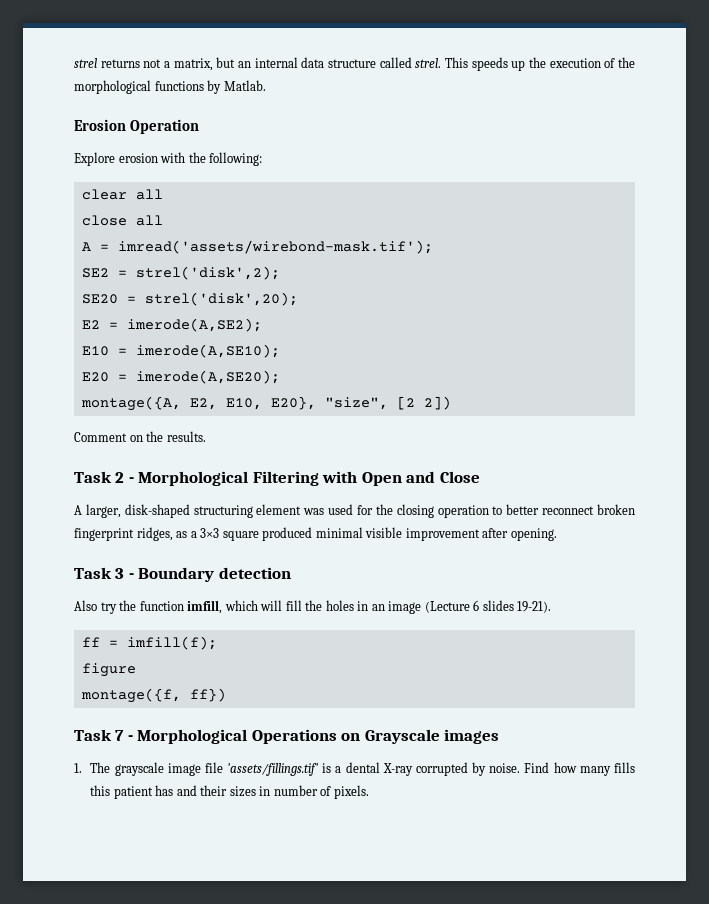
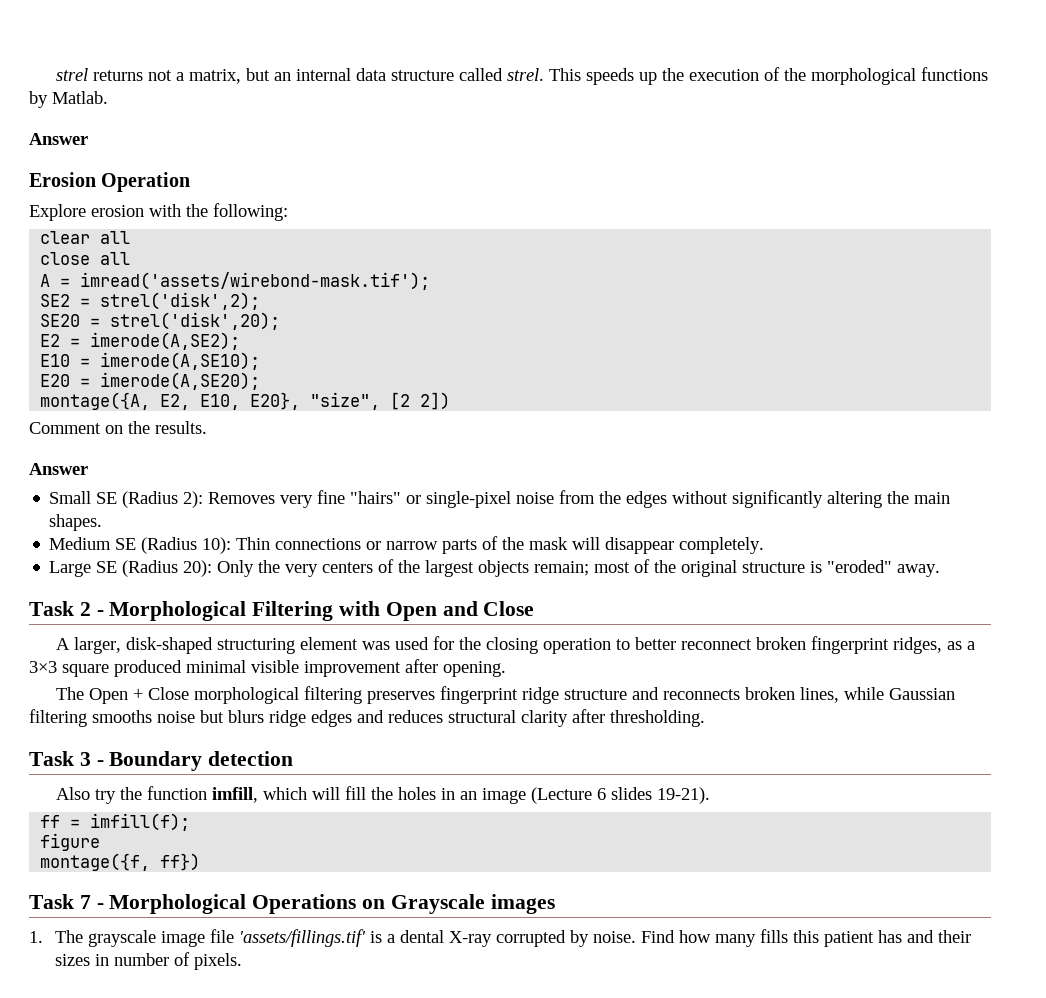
  This speeds up the execution of the morphological functions by Matlab.
+ Answer
  Comment on the results.
+ Answer
+ Small SE (Radius 2): Removes very fine "hairs" or single-pixel noise from the edges without significantly altering the main shapes.
+ Medium SE (Radius 10): Thin connections or narrow parts of the mask will disappear completely.
+ Large SE (Radius 20): Only the very centers of the largest objects remain; most of the original structure is "eroded" away.
+ The Open + Close morphological filtering preserves fingerprint ridge structure and reconnects broken lines, while Gaussian filtering smooths noise but blurs ridge edges and reduces structural clarity after thresholding.

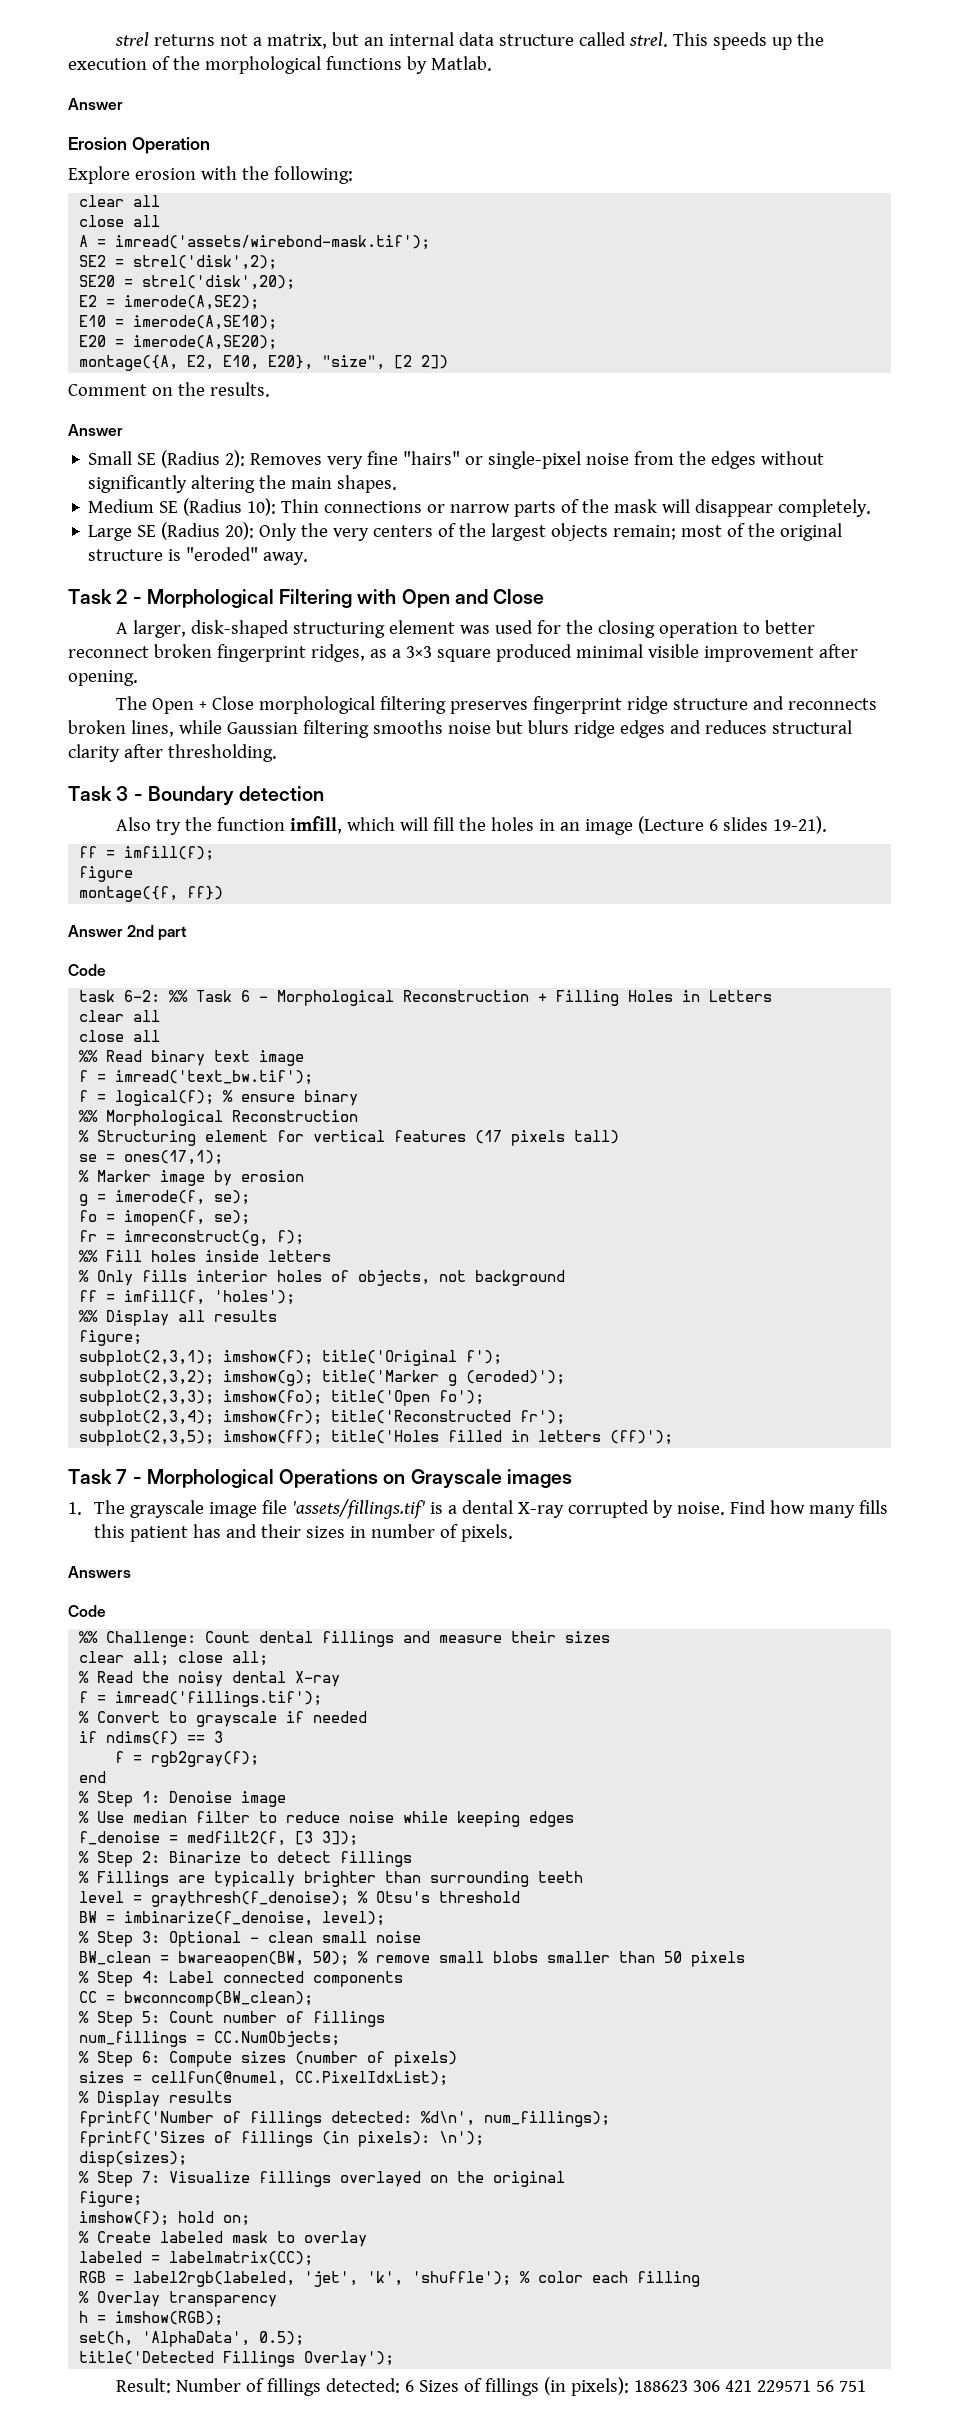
+ Answer 2nd part
+ Code
+ task 6-2: %% Task 6 - Morphological Reconstruction + Filling Holes in Letters
+ clear all
+ close all
+ %% Read binary text image
+ f = imread('text_bw.tif');
+ f = logical(f); % ensure binary
+ %% Morphological Reconstruction
+ % Structuring element for vertical features (17 pixels tall)
+ se = ones(17,1);
+ % Marker image by erosion
+ g = imerode(f, se);
+ fo = imopen(f, se);
+ fr = imreconstruct(g, f);
+ %% Fill holes inside letters
+ % Only fills interior holes of objects, not background
+ ff = imfill(f, 'holes');
+ %% Display all results
+ figure;
+ subplot(2,3,1); imshow(f); title('Original f');
+ subplot(2,3,2); imshow(g); title('Marker g (eroded)');
+ subplot(2,3,3); imshow(fo); title('Open fo');
+ subplot(2,3,4); imshow(fr); title('Reconstructed fr');
+ subplot(2,3,5); imshow(ff); title('Holes filled in letters (ff)');
+ Answers
+ Code
+ %% Challenge: Count dental fillings and measure their sizes
+ clear all; close all;
+ % Read the noisy dental X-ray
+ f = imread('fillings.tif');
+ % Convert to grayscale if needed
+ if ndims(f) == 3
+ f = rgb2gray(f);
+ end
+ % Step 1: Denoise image
+ % Use median filter to reduce noise while keeping edges
+ f_denoise = medfilt2(f, [3 3]);
+ % Step 2: Binarize to detect fillings
+ % Fillings are typically brighter than surrounding teeth
+ level = graythresh(f_denoise); % Otsu's threshold
+ BW = imbinarize(f_denoise, level);
+ % Step 3: Optional - clean small noise
+ BW_clean = bwareaopen(BW, 50); % remove small blobs smaller than 50 pixels
+ % Step 4: Label connected components
+ CC = bwconncomp(BW_clean);
+ % Step 5: Count number of fillings
+ num_fillings = CC.NumObjects;
+ % Step 6: Compute sizes (number of pixels)
+ sizes = cellfun(@numel, CC.PixelIdxList);
+ % Display results
+ fprintf('Number of fillings detected: %d\n', num_fillings);
+ fprintf('Sizes of fillings (in pixels): \n');
+ disp(sizes);
+ % Step 7: Visualize fillings overlayed on the original
+ figure;
+ imshow(f); hold on;
+ % Create labeled mask to overlay
+ labeled = labelmatrix(CC);
+ RGB = label2rgb(labeled, 'jet', 'k', 'shuffle'); % color each filling
+ % Overlay transparency
+ h = imshow(RGB);
+ set(h, 'AlphaData', 0.5);
+ title('Detected Fillings Overlay');
+ Result: Number of fillings detected: 6 Sizes of fillings (in pixels): 188623 306 421 229571 56 751

